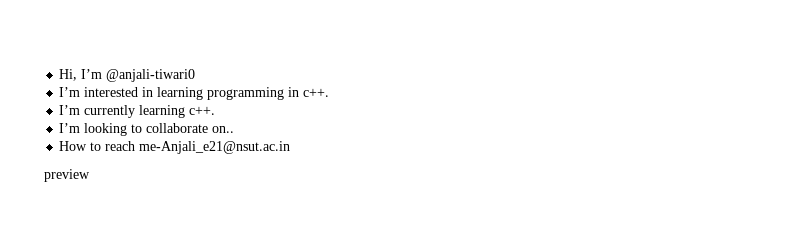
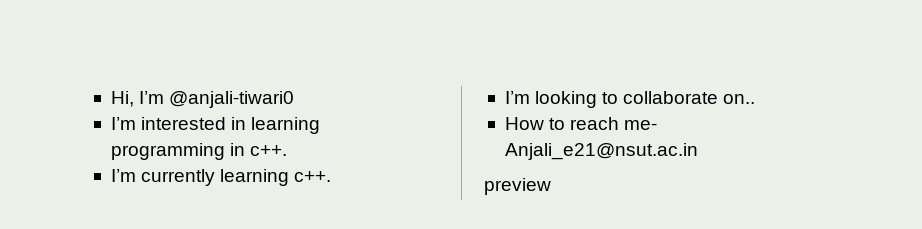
- How to reach me-Anjali_e21@nsut.ac.in
+ How to reach me- Anjali_e21@nsut.ac.in

